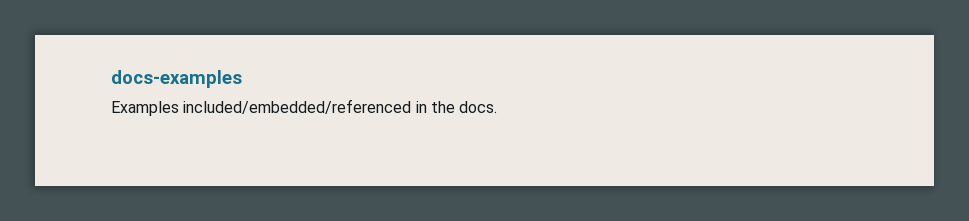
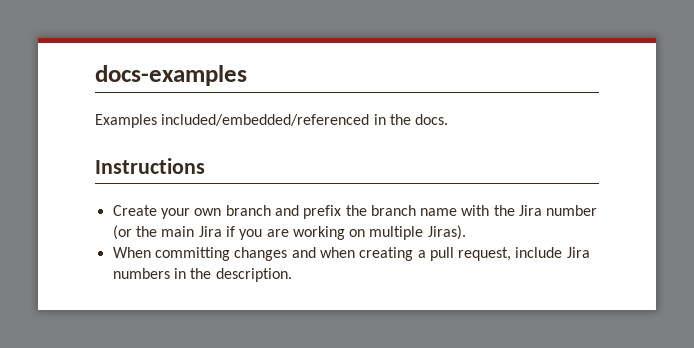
+ Instructions
+ Create your own branch and prefix the branch name with the Jira number (or the main Jira if you are working on multiple Jiras).
+ When committing changes and when creating a pull request, include Jira numbers in the description.

